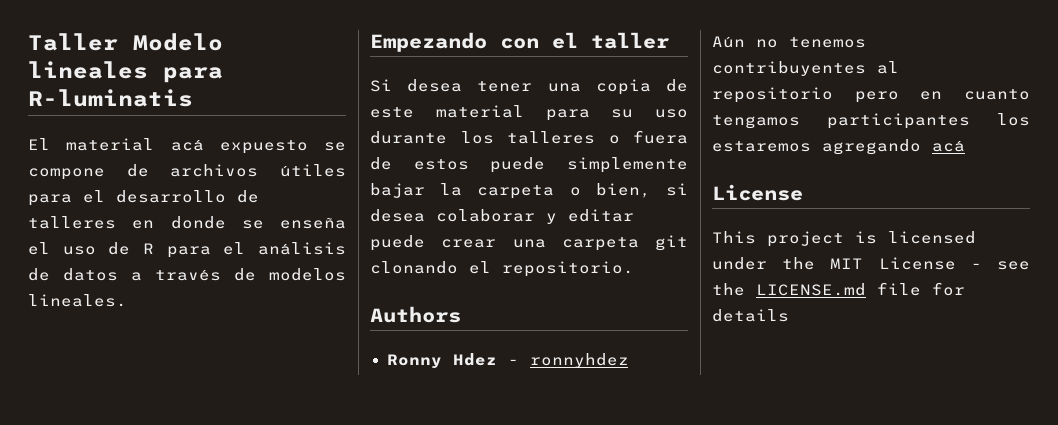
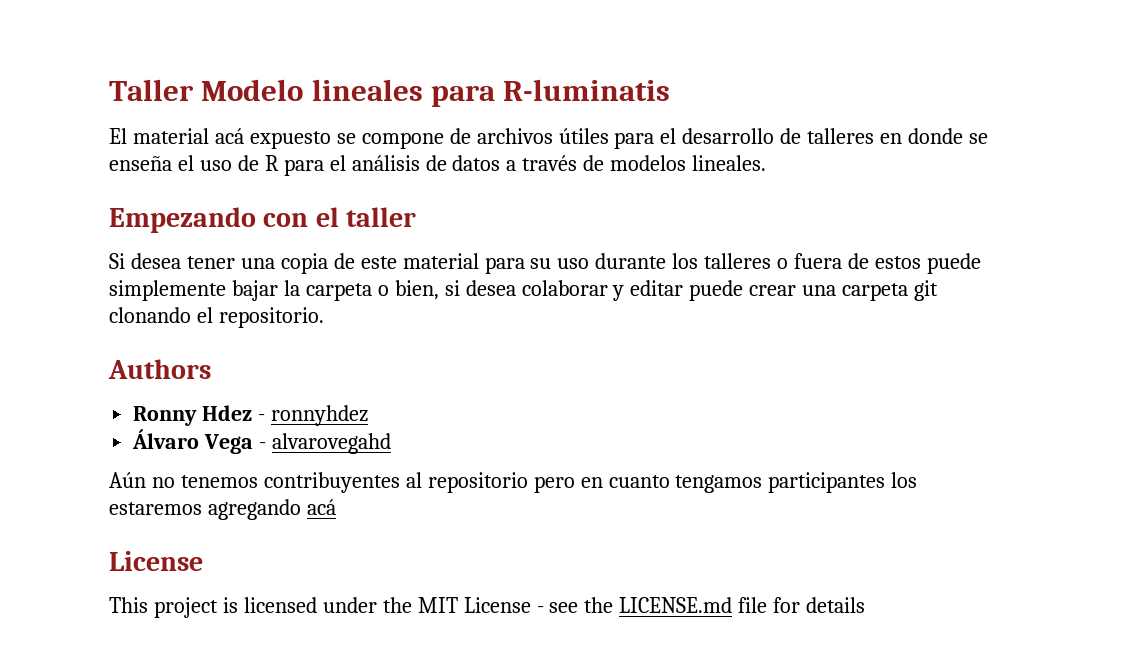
+ Álvaro Vega - alvarovegahd

